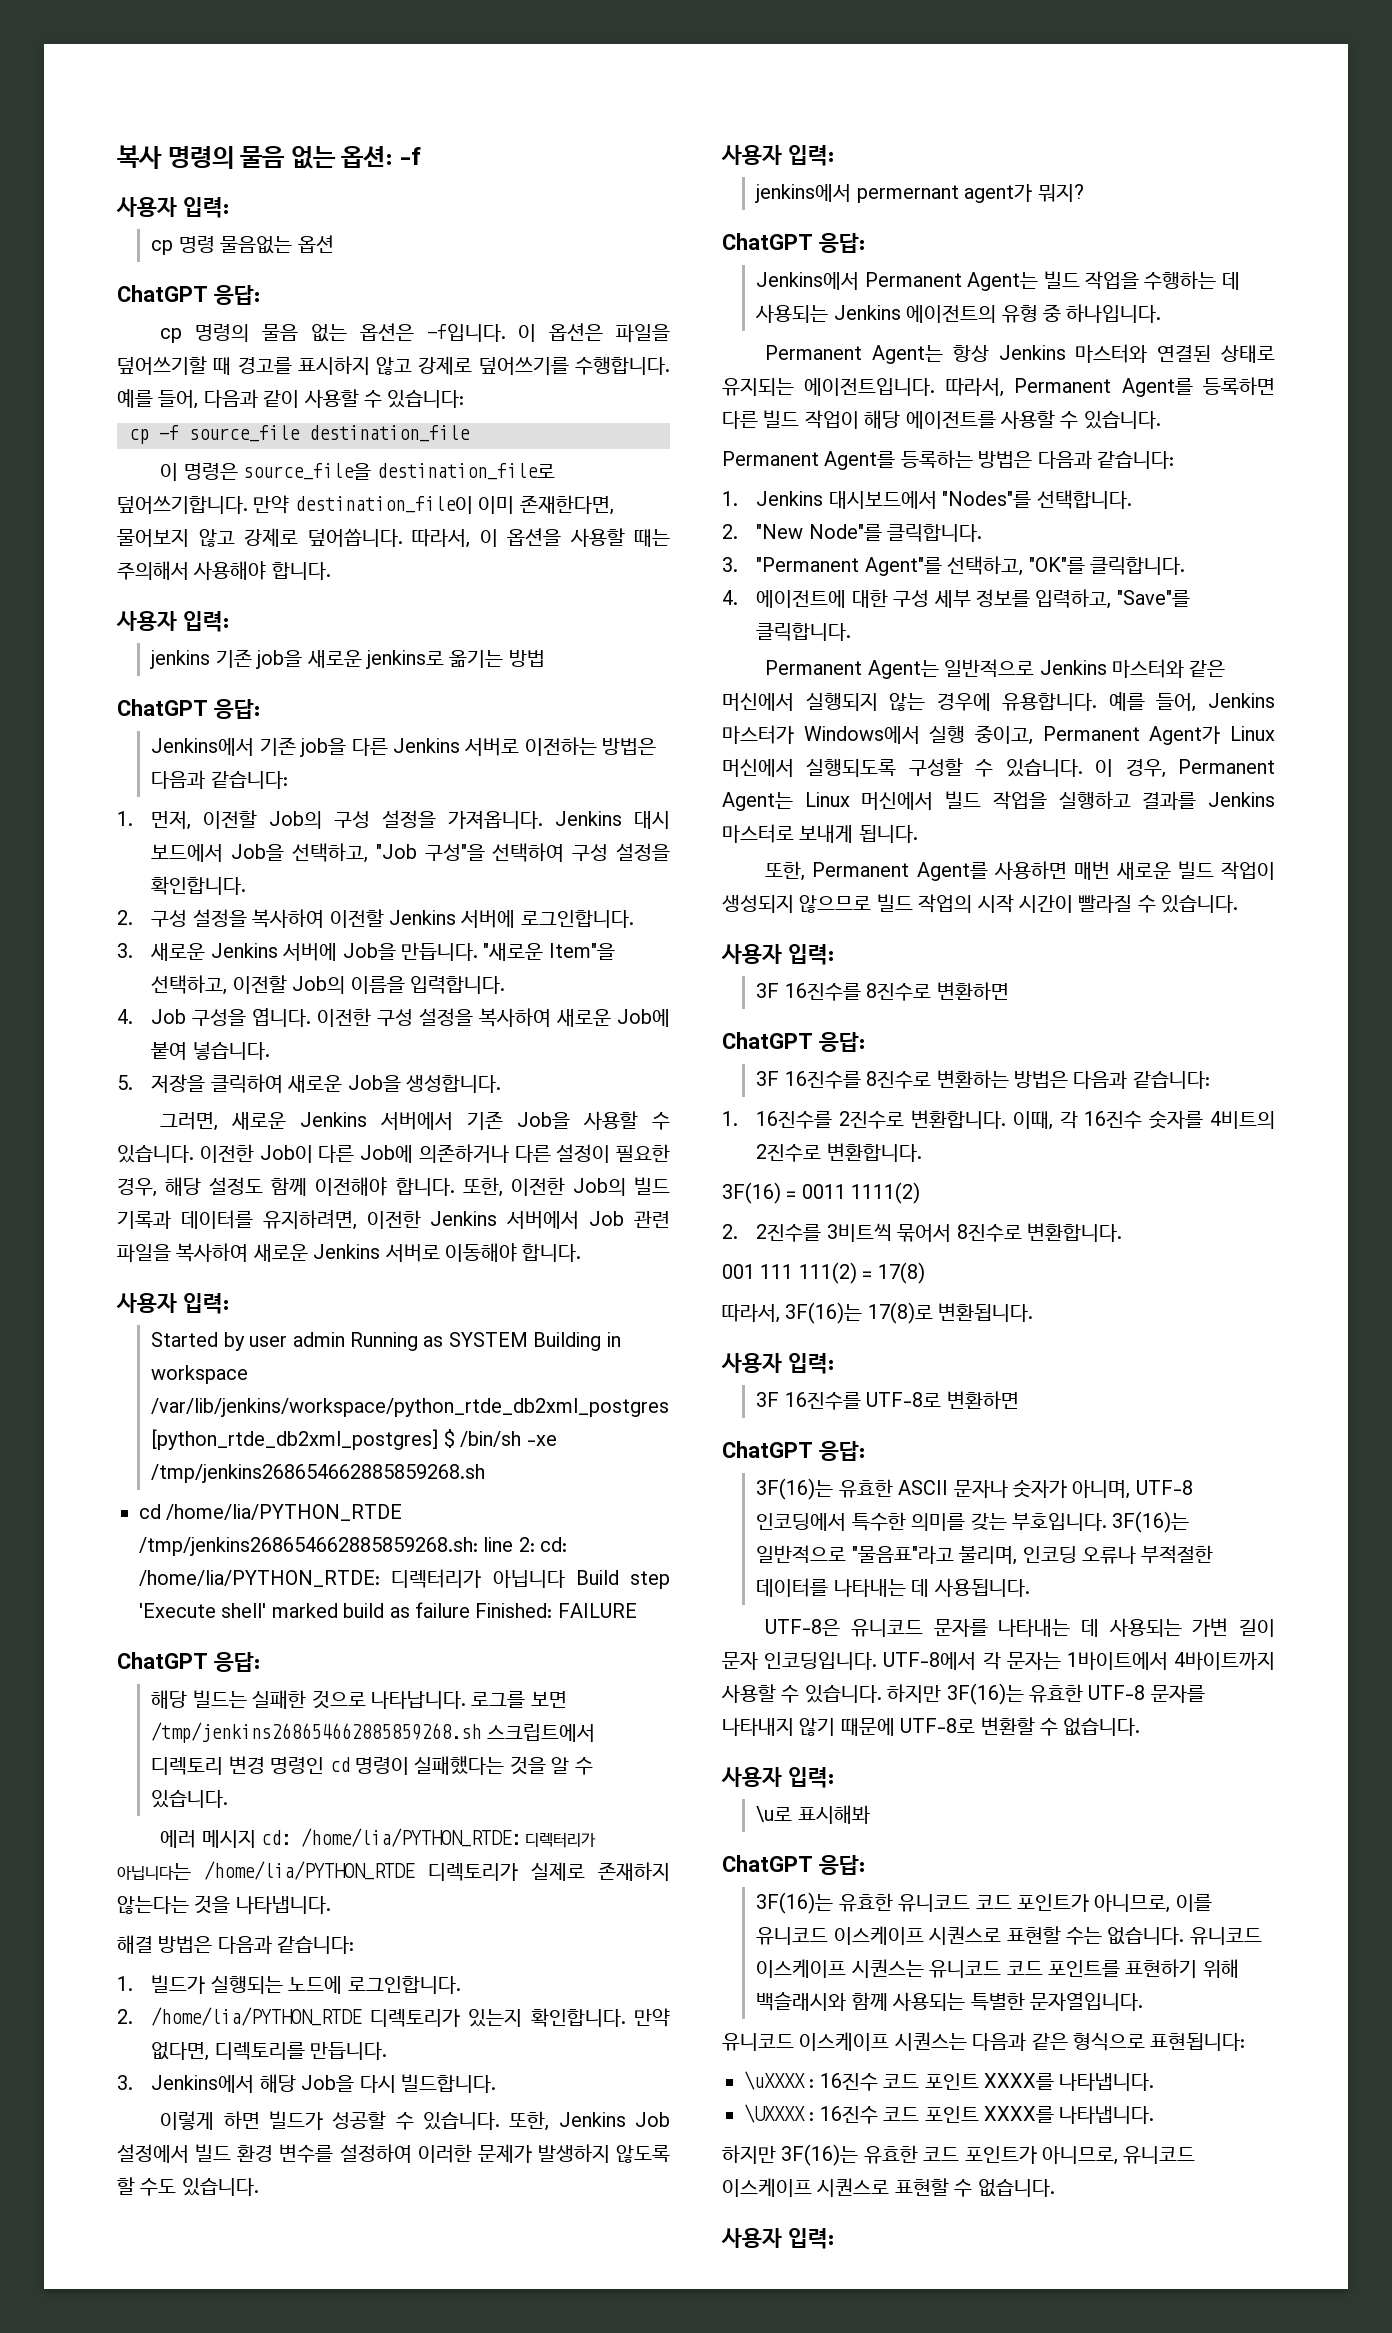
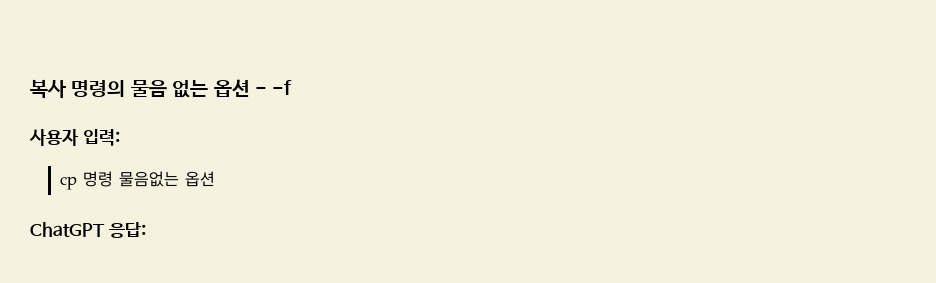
- 복사 명령의 물음 없는 옵션: -f
+ 복사 명령의 물음 없는 옵션 - -f
- cp 명령의 물음 없는 옵션은 -f입니다. 이 옵션은 파일을 덮어쓰기할 때 경고를 표시하지 않고 강제로 덮어쓰기를 수행합니다. 예를 들어, 다음과 같이 사용할 수 있습니다:
- cp -f source_file destination_file
- 이 명령은 source_file을 destination_file로 덮어쓰기합니다. 만약 destination_file이 이미 존재한다면, 물어보지 않고 강제로 덮어씁니다. 따라서, 이 옵션을 사용할 때는 주의해서 사용해야 합니다.
- 사용자 입력:
- jenkins 기존 job을 새로운 jenkins로 옮기는 방법
- ChatGPT 응답:
- Jenkins에서 기존 job을 다른 Jenkins 서버로 이전하는 방법은 다음과 같습니다:
- 1. 먼저, 이전할 Job의 구성 설정을 가져옵니다. Jenkins 대시 보드에서 Job을 선택하고, "Job 구성"을 선택하여 구성 설정을 확인합니다.
- 2. 구성 설정을 복사하여 이전할 Jenkins 서버에 로그인합니다.
- 3. 새로운 Jenkins 서버에 Job을 만듭니다. "새로운 Item"을 선택하고, 이전할 Job의 이름을 입력합니다.
- 4. Job 구성을 엽니다. 이전한 구성 설정을 복사하여 새로운 Job에 붙여 넣습니다.
- 5. 저장을 클릭하여 새로운 Job을 생성합니다.
- 그러면, 새로운 Jenkins 서버에서 기존 Job을 사용할 수 있습니다. 이전한 Job이 다른 Job에 의존하거나 다른 설정이 필요한 경우, 해당 설정도 함께 이전해야 합니다. 또한, 이전한 Job의 빌드 기록과 데이터를 유지하려면, 이전한 Jenkins 서버에서 Job 관련 파일을 복사하여 새로운 Jenkins 서버로 이동해야 합니다.
- 사용자 입력:
- Started by user admin Running as SYSTEM Building in workspace /var/lib/jenkins/workspace/python_rtde_db2xml_postgres [python_rtde_db2xml_postgres] $ /bin/sh -xe /tmp/jenkins268654662885859268.sh
- cd /home/lia/PYTHON_RTDE /tmp/jenkins268654662885859268.sh: line 2: cd: /home/lia/PYTHON_RTDE: 디렉터리가 아닙니다 Build step 'Execute shell' marked build as failure Finished: FAILURE
- ChatGPT 응답:
- 해당 빌드는 실패한 것으로 나타납니다. 로그를 보면 /tmp/jenkins268654662885859268.sh 스크립트에서 디렉토리 변경 명령인 cd 명령이 실패했다는 것을 알 수 있습니다.
- 에러 메시지 cd: /home/lia/PYTHON_RTDE: 디렉터리가 아닙니다는 /home/lia/PYTHON_RTDE 디렉토리가 실제로 존재하지 않는다는 것을 나타냅니다.
- 해결 방법은 다음과 같습니다:
- 1. 빌드가 실행되는 노드에 로그인합니다.
- 2. /home/lia/PYTHON_RTDE 디렉토리가 있는지 확인합니다. 만약 없다면, 디렉토리를 만듭니다.
- 3. Jenkins에서 해당 Job을 다시 빌드합니다.
- 이렇게 하면 빌드가 성공할 수 있습니다. 또한, Jenkins Job 설정에서 빌드 환경 변수를 설정하여 이러한 문제가 발생하지 않도록 할 수도 있습니다.
- 사용자 입력:
- jenkins에서 permernant agent가 뭐지?
- ChatGPT 응답:
- Jenkins에서 Permanent Agent는 빌드 작업을 수행하는 데 사용되는 Jenkins 에이전트의 유형 중 하나입니다.
- Permanent Agent는 항상 Jenkins 마스터와 연결된 상태로 유지되는 에이전트입니다. 따라서, Permanent Agent를 등록하면 다른 빌드 작업이 해당 에이전트를 사용할 수 있습니다.
- Permanent Agent를 등록하는 방법은 다음과 같습니다:
- 1. Jenkins 대시보드에서 "Nodes"를 선택합니다.
- 2. "New Node"를 클릭합니다.
- 3. "Permanent Agent"를 선택하고, "OK"를 클릭합니다.
- 4. 에이전트에 대한 구성 세부 정보를 입력하고, "Save"를 클릭합니다.
- Permanent Agent는 일반적으로 Jenkins 마스터와 같은 머신에서 실행되지 않는 경우에 유용합니다. 예를 들어, Jenkins 마스터가 Windows에서 실행 중이고, Permanent Agent가 Linux 머신에서 실행되도록 구성할 수 있습니다. 이 경우, Permanent Agent는 Linux 머신에서 빌드 작업을 실행하고 결과를 Jenkins 마스터로 보내게 됩니다.
- 또한, Permanent Agent를 사용하면 매번 새로운 빌드 작업이 생성되지 않으므로 빌드 작업의 시작 시간이 빨라질 수 있습니다.
- 사용자 입력:
- 3F 16진수를 8진수로 변환하면
- ChatGPT 응답:
- 3F 16진수를 8진수로 변환하는 방법은 다음과 같습니다:
- 1. 16진수를 2진수로 변환합니다. 이때, 각 16진수 숫자를 4비트의 2진수로 변환합니다.
- 3F(16) = 0011 1111(2)
- 2. 2진수를 3비트씩 묶어서 8진수로 변환합니다.
- 001 111 111(2) = 17(8)
- 따라서, 3F(16)는 17(8)로 변환됩니다.
- 사용자 입력:
- 3F 16진수를 UTF-8로 변환하면
- ChatGPT 응답:
- 3F(16)는 유효한 ASCII 문자나 숫자가 아니며, UTF-8 인코딩에서 특수한 의미를 갖는 부호입니다. 3F(16)는 일반적으로 "물음표"라고 불리며, 인코딩 오류나 부적절한 데이터를 나타내는 데 사용됩니다.
- UTF-8은 유니코드 문자를 나타내는 데 사용되는 가변 길이 문자 인코딩입니다. UTF-8에서 각 문자는 1바이트에서 4바이트까지 사용할 수 있습니다. 하지만 3F(16)는 유효한 UTF-8 문자를 나타내지 않기 때문에 UTF-8로 변환할 수 없습니다.
- 사용자 입력:
- \u로 표시해봐
- ChatGPT 응답:
- 3F(16)는 유효한 유니코드 코드 포인트가 아니므로, 이를 유니코드 이스케이프 시퀀스로 표현할 수는 없습니다. 유니코드 이스케이프 시퀀스는 유니코드 코드 포인트를 표현하기 위해 백슬래시와 함께 사용되는 특별한 문자열입니다.
- 유니코드 이스케이프 시퀀스는 다음과 같은 형식으로 표현됩니다:
- \uXXXX : 16진수 코드 포인트 XXXX를 나타냅니다.
- \UXXXX : 16진수 코드 포인트 XXXX를 나타냅니다.
- 하지만 3F(16)는 유효한 코드 포인트가 아니므로, 유니코드 이스케이프 시퀀스로 표현할 수 없습니다.
- 사용자 입력:

